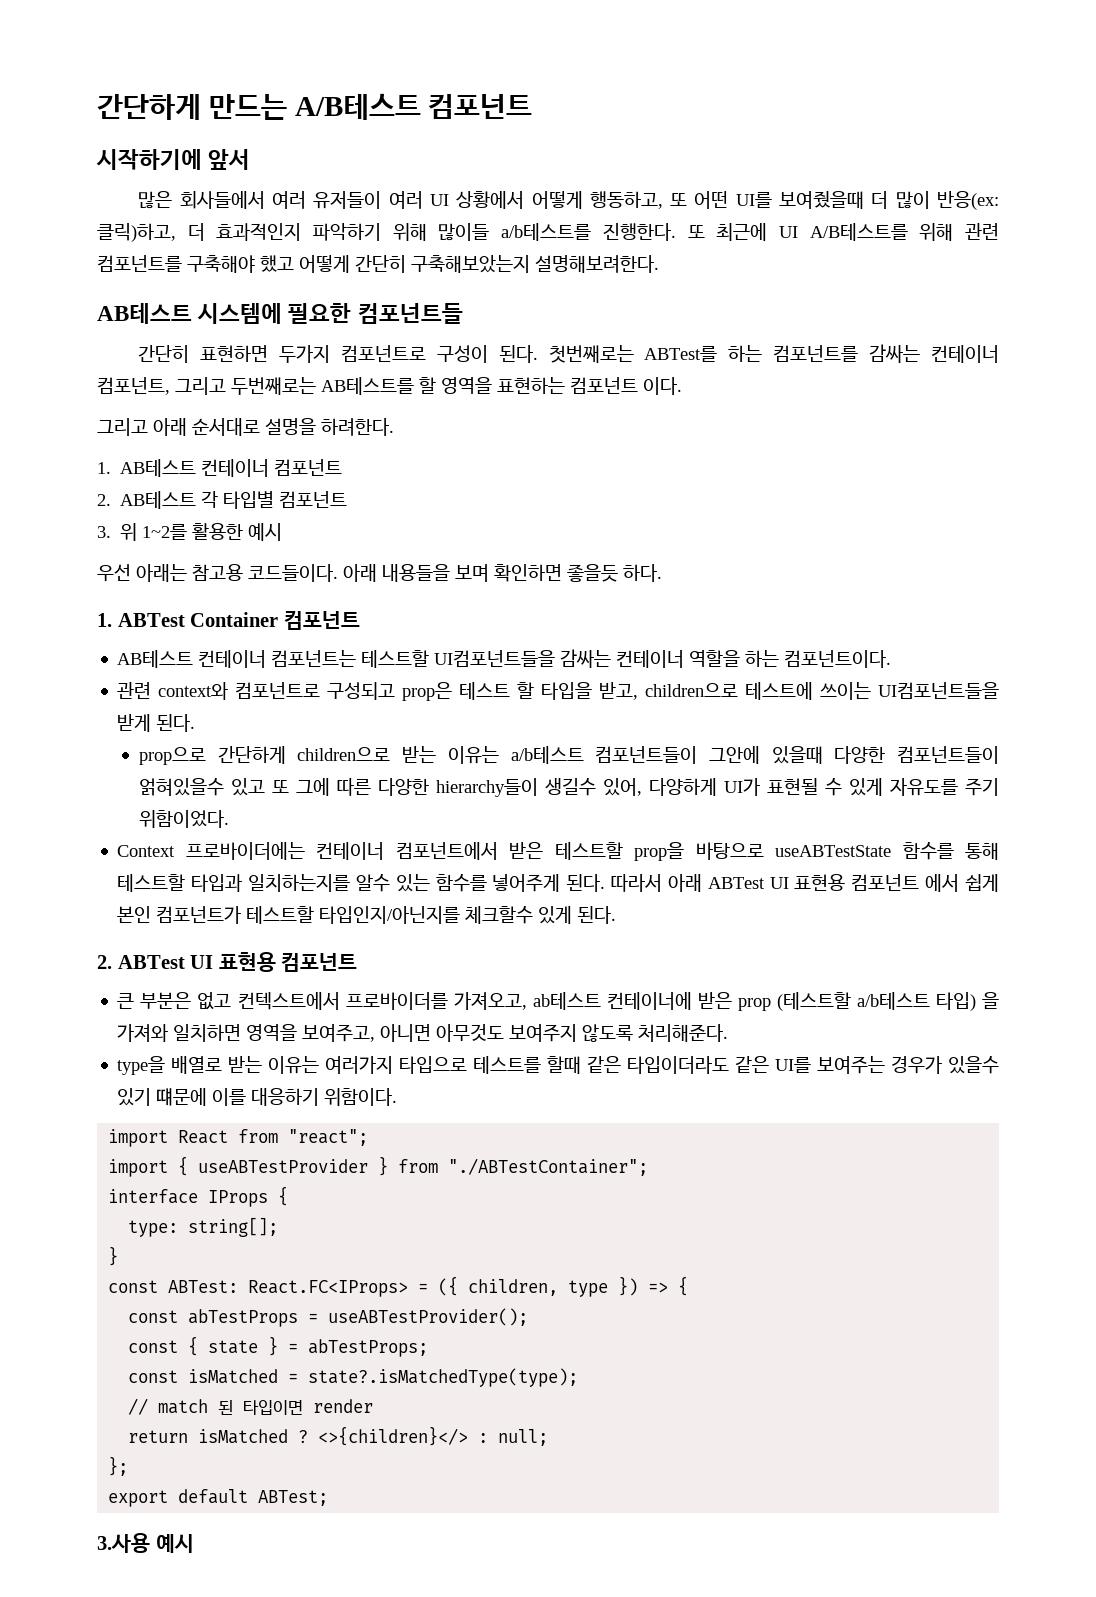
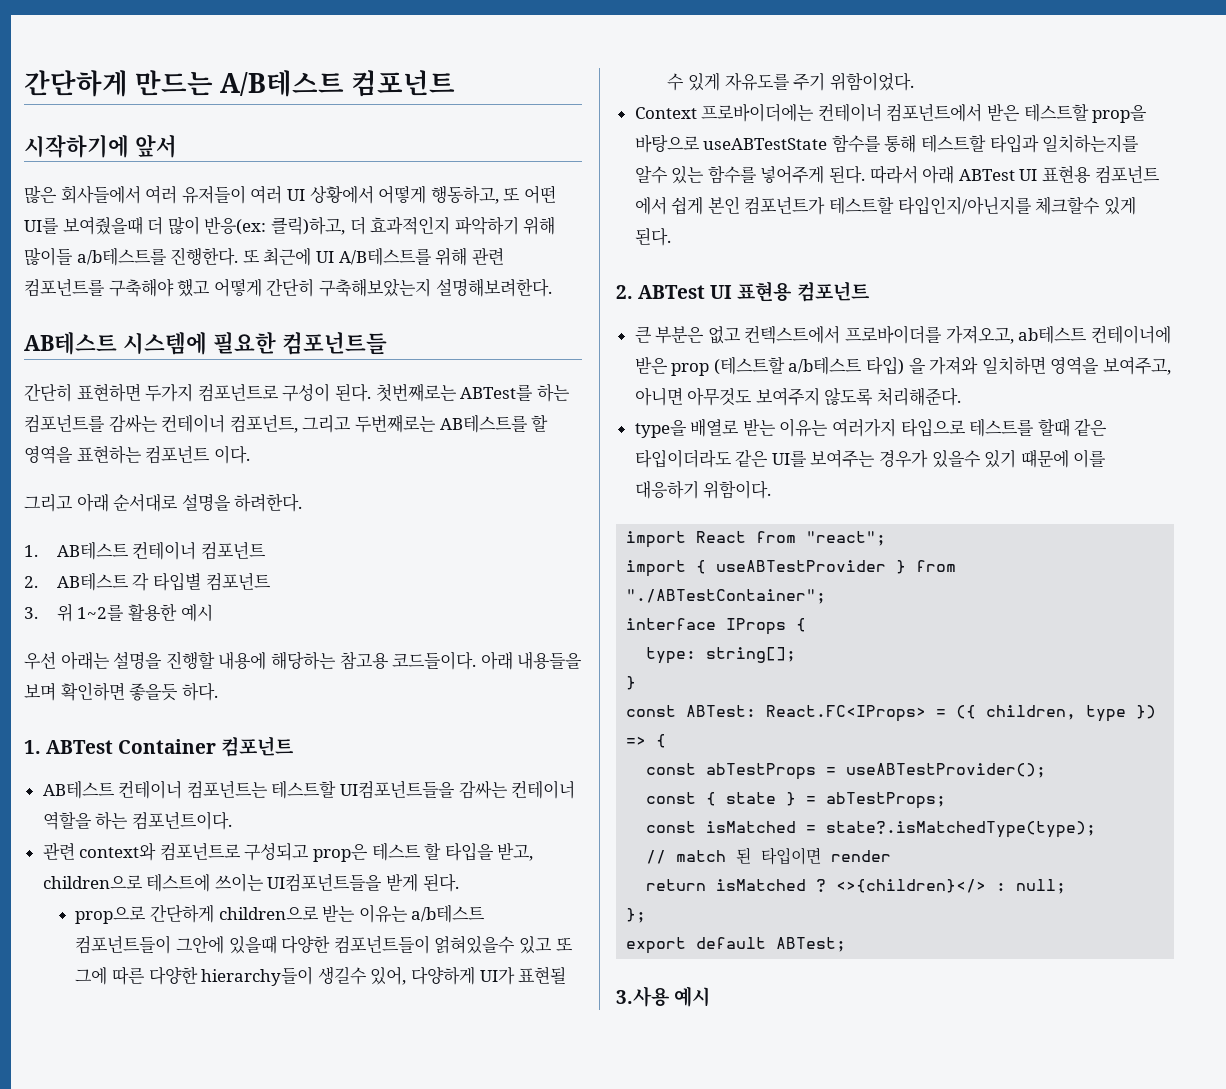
- 우선 아래는 참고용 코드들이다.
+ 우선 아래는 설명을 진행할 내용에 해당하는 참고용 코드들이다.

